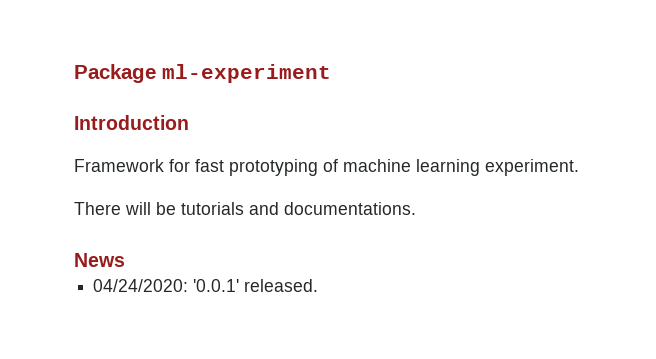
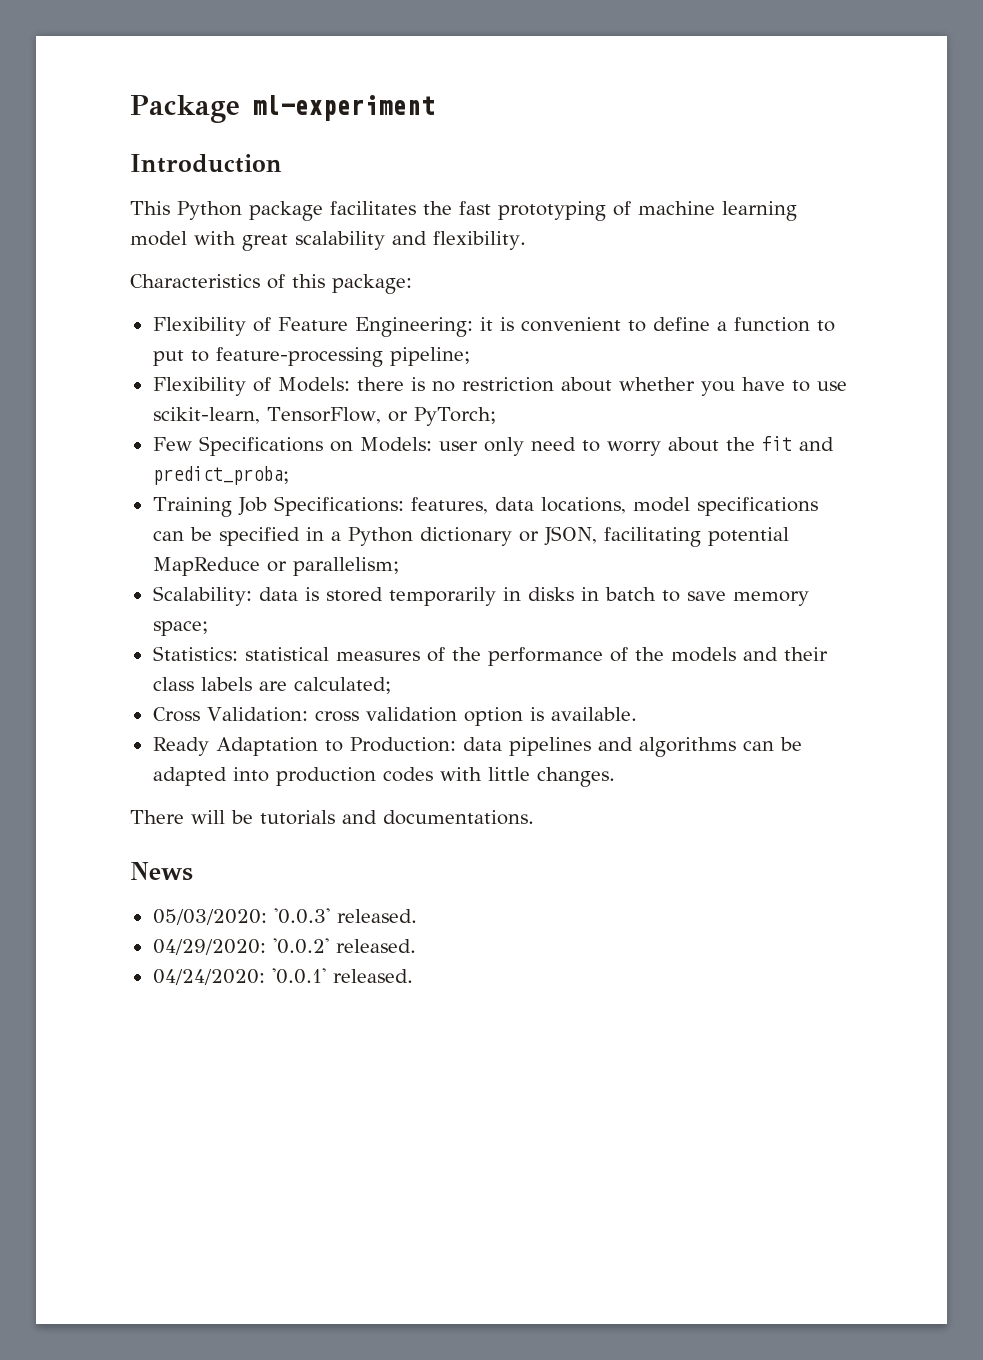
- Framework for fast prototyping of machine learning experiment.
+ This Python package facilitates the fast prototyping of machine learning model with great scalability and flexibility.
+ Characteristics of this package:
+ Flexibility of Feature Engineering: it is convenient to define a function to put to feature-processing pipeline;
+ Flexibility of Models: there is no restriction about whether you have to use scikit-learn, TensorFlow, or PyTorch;
+ Few Specifications on Models: user only need to worry about the fit and predict_proba;
+ Training Job Specifications: features, data locations, model specifications can be specified in a Python dictionary or JSON, facilitating potential MapReduce or parallelism;
+ Scalability: data is stored temporarily in disks in batch to save memory space;
+ Statistics: statistical measures of the performance of the models and their class labels are calculated;
+ Cross Validation: cross validation option is available.
+ Ready Adaptation to Production: data pipelines and algorithms can be adapted into production codes with little changes.
+ 05/03/2020: '0.0.3' released.
+ 04/29/2020: '0.0.2' released.

